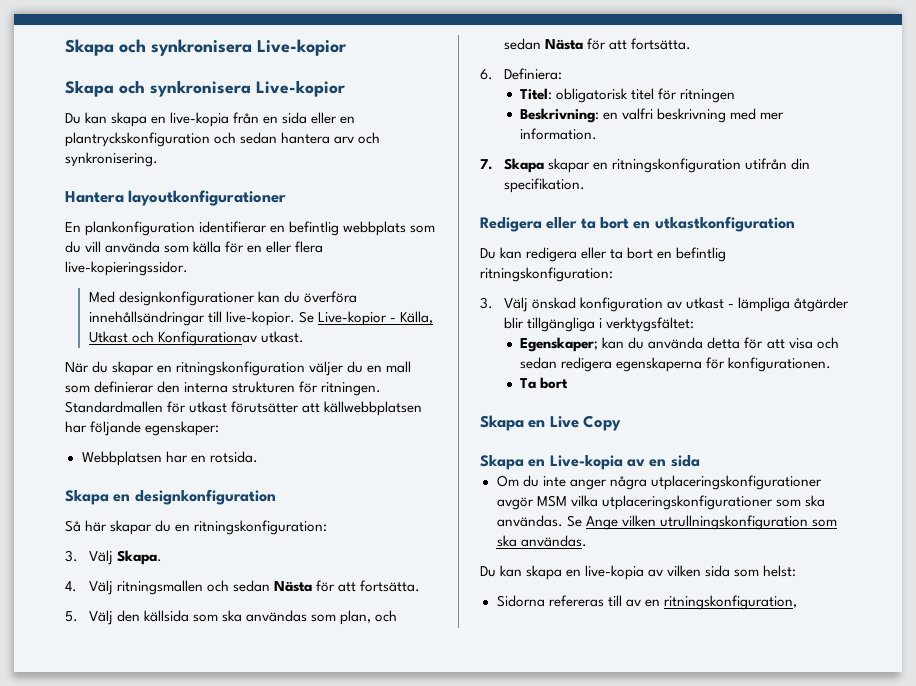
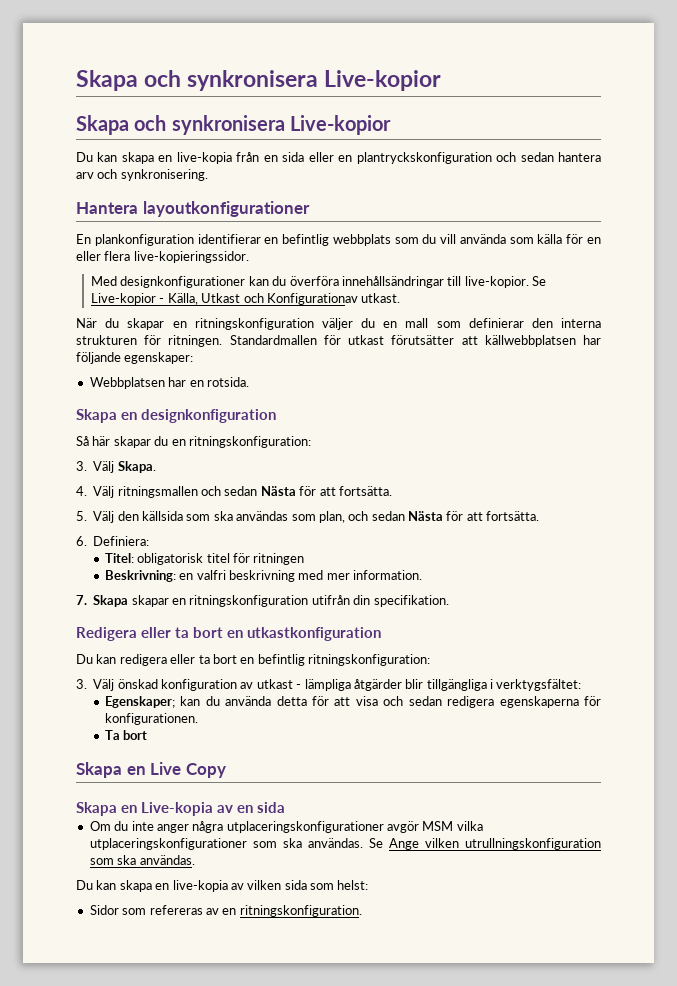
- Sidorna refereras till av en ritningskonfiguration,
+ Sidor som refereras av en ritningskonfiguration.

